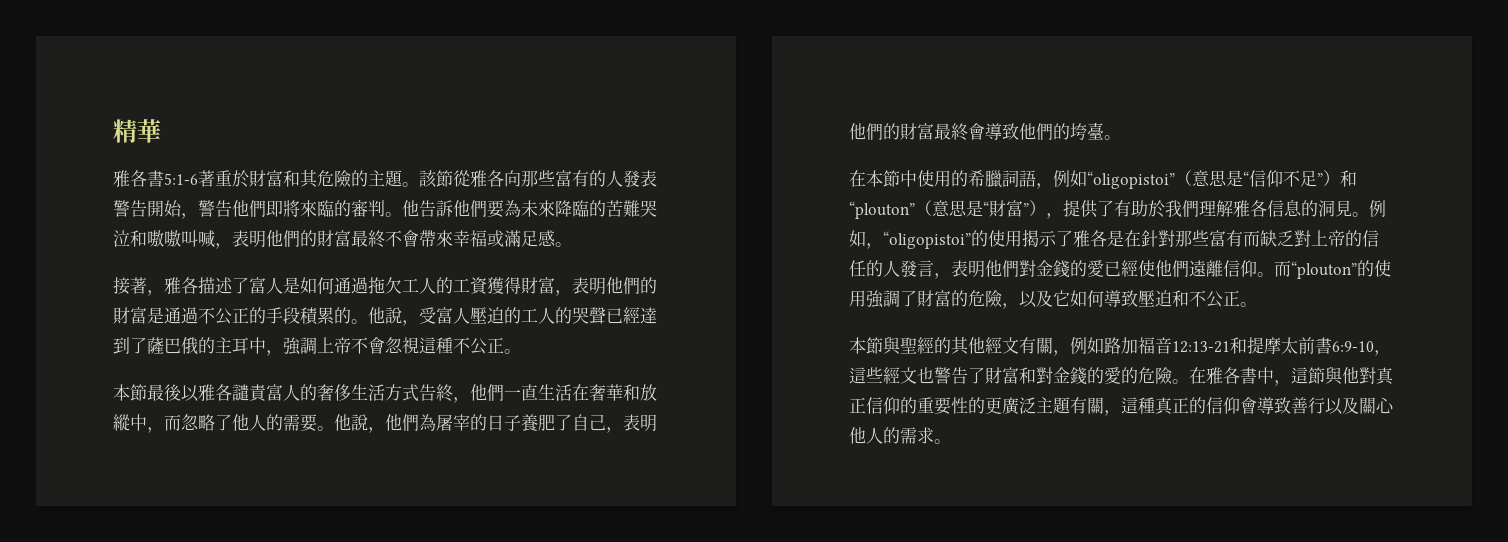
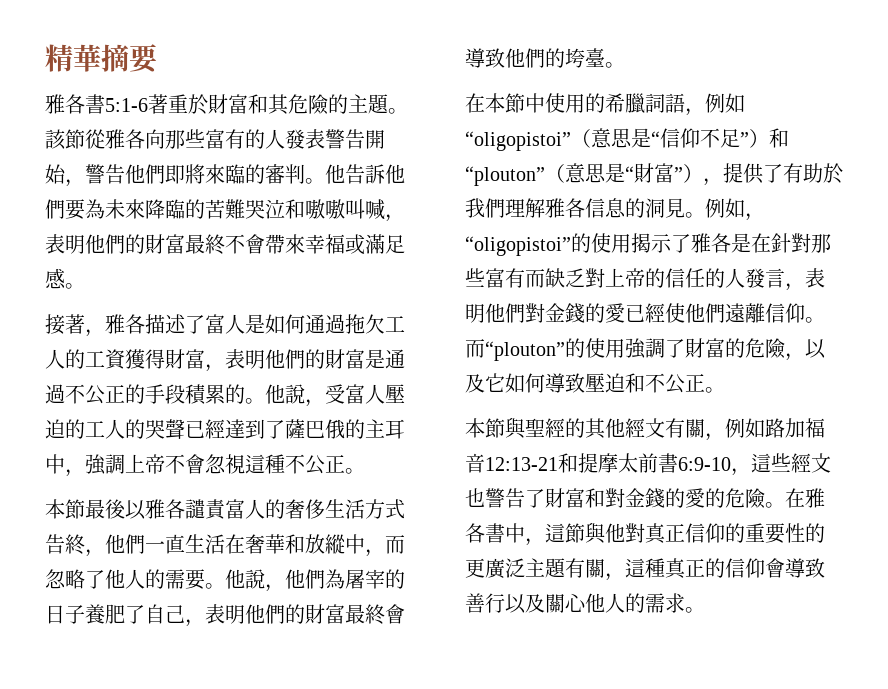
- 精華
+ 精華摘要

